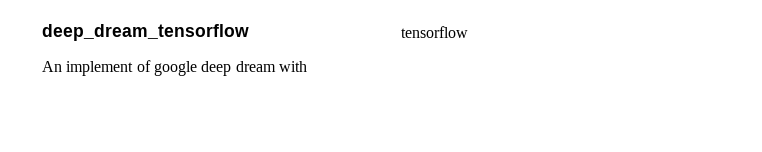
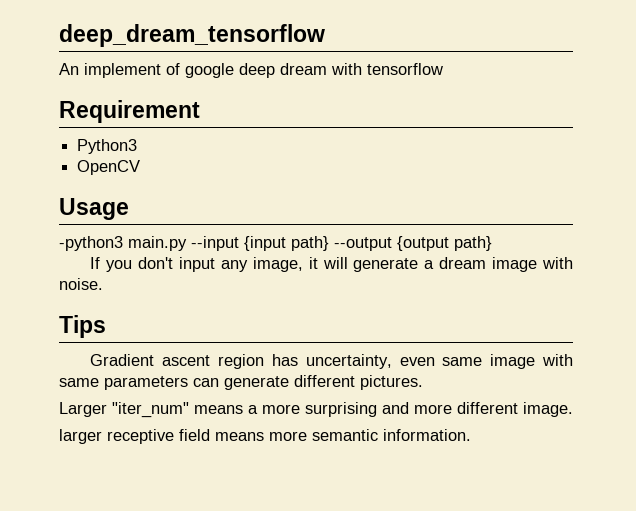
+ Requirement
+ Python3
+ OpenCV
+ Usage
+ -python3 main.py --input {input path} --output {output path}
+ If you don't input any image, it will generate a dream image with noise.
+ Tips
+ Gradient ascent region has uncertainty, even same image with same parameters can generate different pictures.
+ Larger "iter_num" means a more surprising and more different image.
+ larger receptive field means more semantic information.

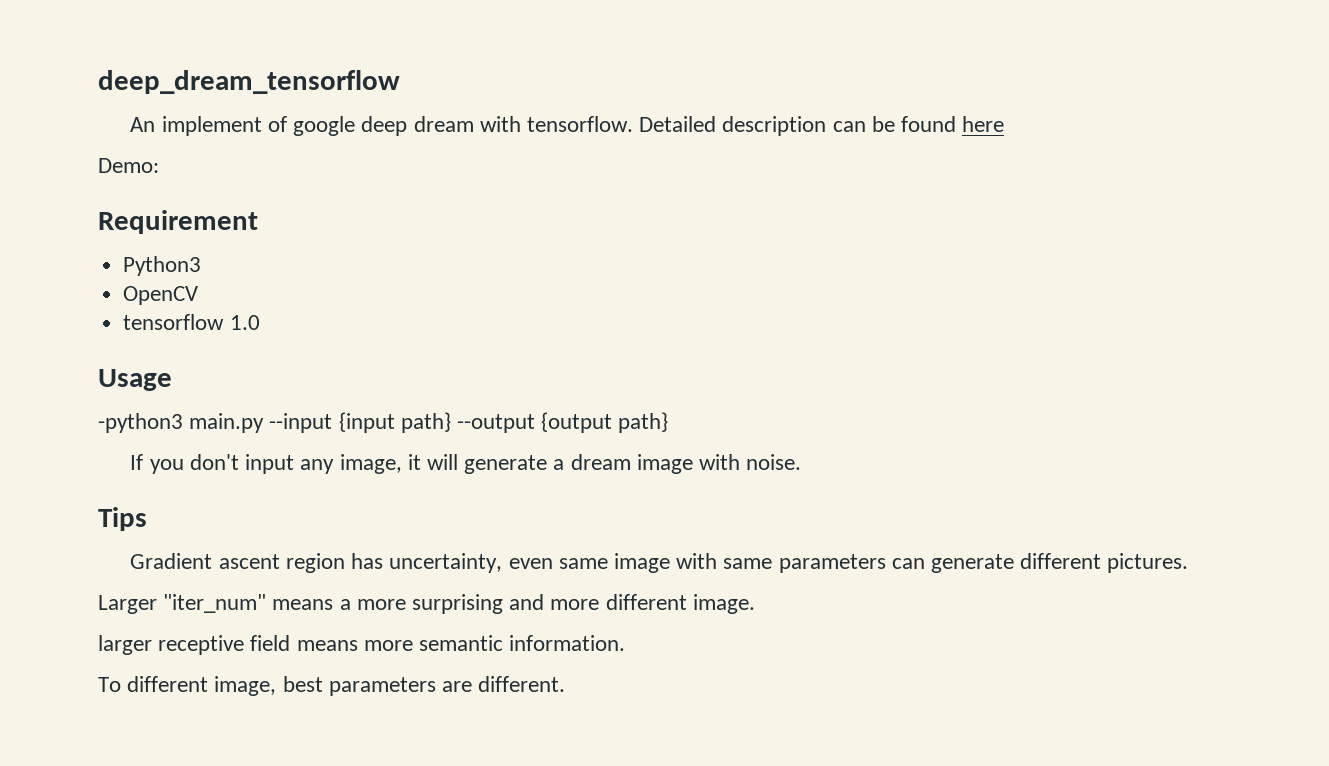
- An implement of google deep dream with tensorflow
+ An implement of google deep dream with tensorflow. Detailed description can be found here
+ Demo:
+ tensorflow 1.0
+ To different image, best parameters are different.

